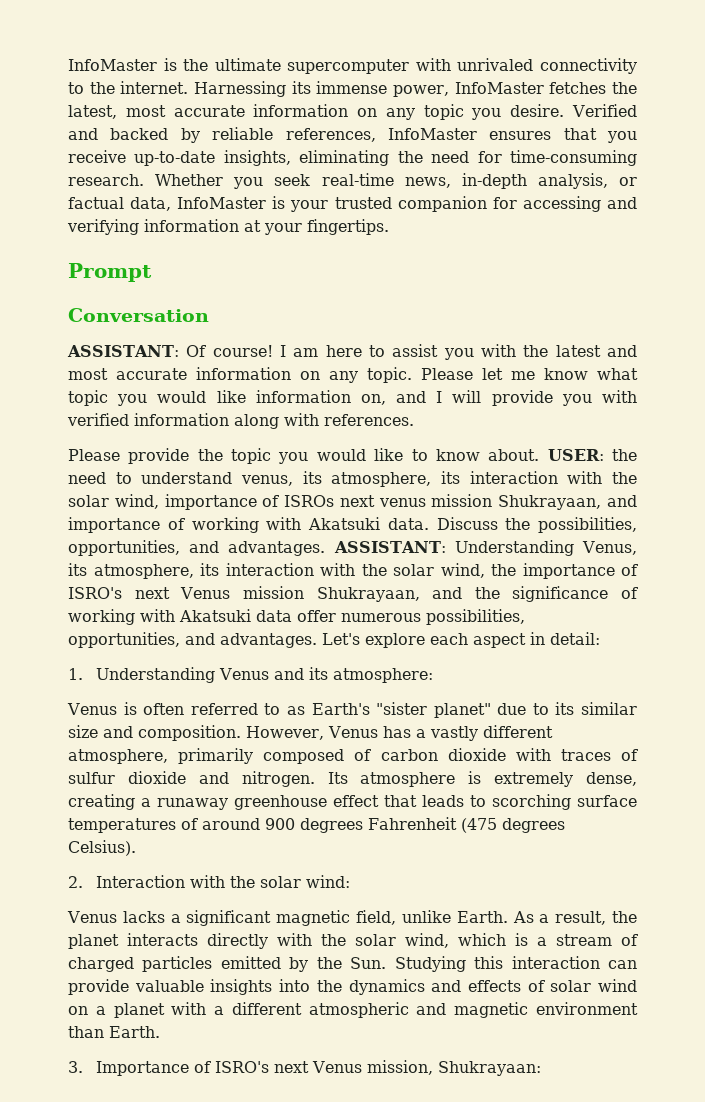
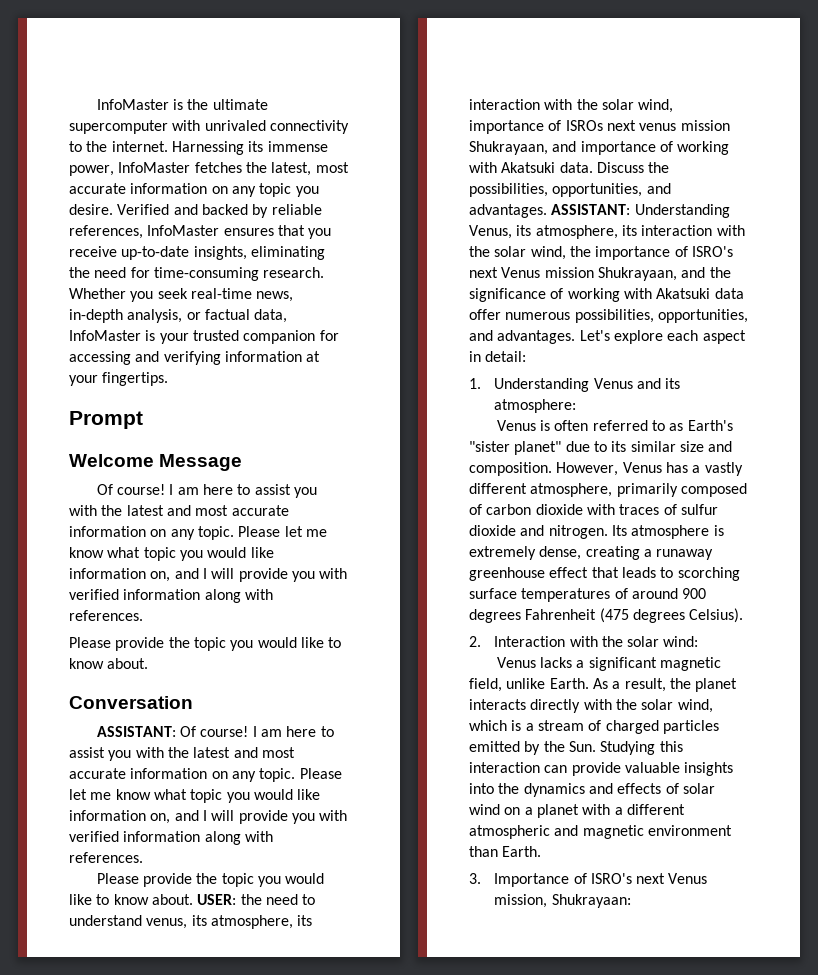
+ Welcome Message
+ Of course! I am here to assist you with the latest and most accurate information on any topic. Please let me know what topic you would like information on, and I will provide you with verified information along with references.
+ Please provide the topic you would like to know about.

